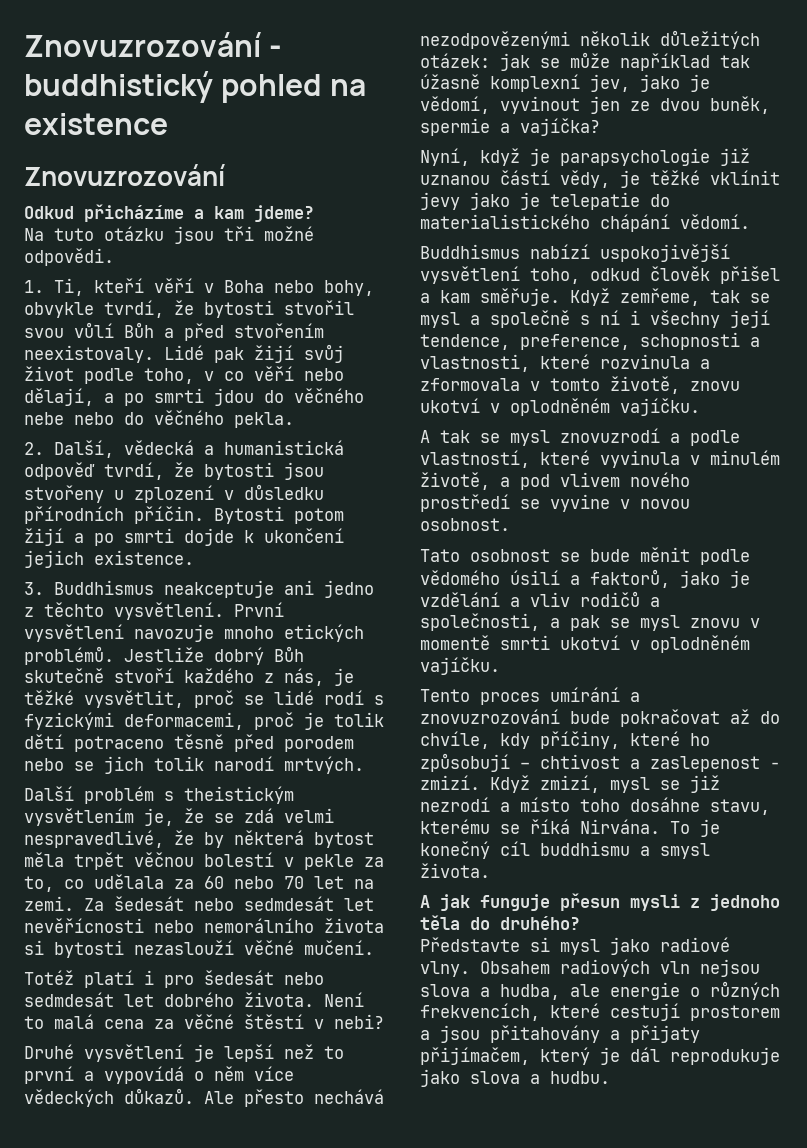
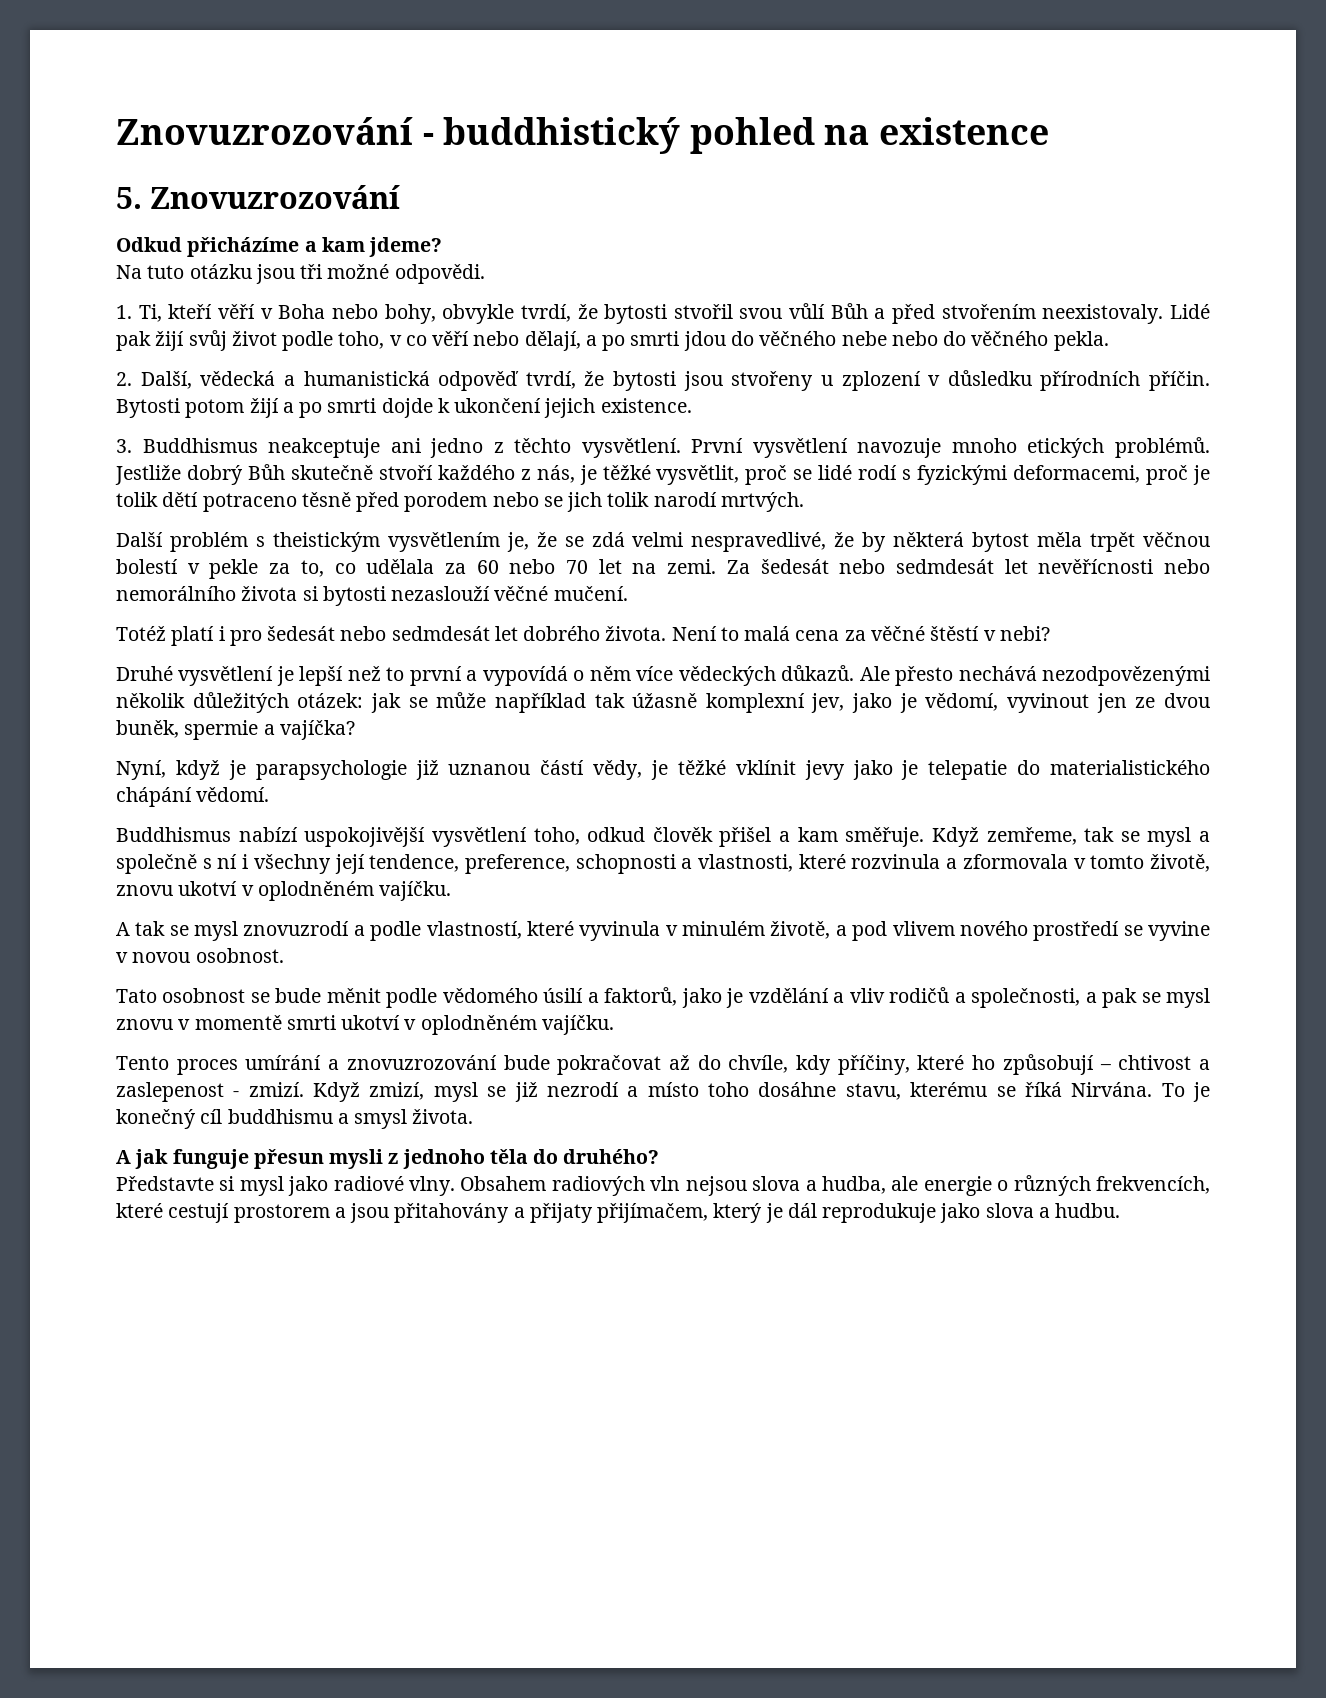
  Znovuzrozování - buddhistický pohled na existence
- Znovuzrozování
+ 5. Znovuzrozování

